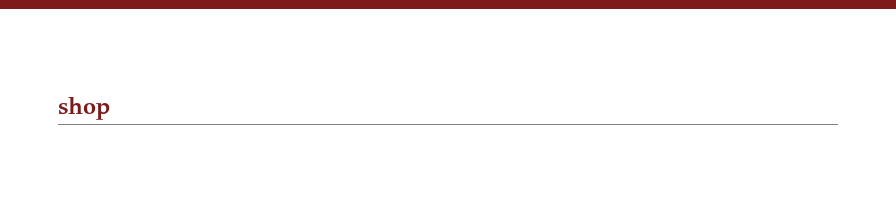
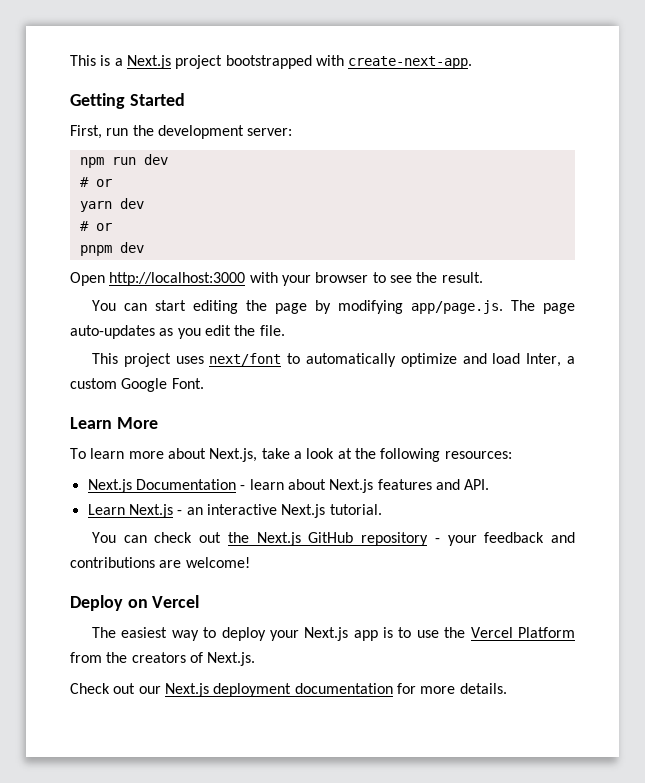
- shop
+ This is a Next.js project bootstrapped with create-next-app.
+ Getting Started
+ First, run the development server:
+ npm run dev
+ # or
+ yarn dev
+ # or
+ pnpm dev
+ Open http://localhost:3000 with your browser to see the result.
+ You can start editing the page by modifying app/page.js. The page auto-updates as you edit the file.
+ This project uses next/font to automatically optimize and load Inter, a custom Google Font.
+ Learn More
+ To learn more about Next.js, take a look at the following resources:
+ Next.js Documentation - learn about Next.js features and API.
+ Learn Next.js - an interactive Next.js tutorial.
+ You can check out the Next.js GitHub repository - your feedback and contributions are welcome!
+ Deploy on Vercel
+ The easiest way to deploy your Next.js app is to use the Vercel Platform from the creators of Next.js.
+ Check out our Next.js deployment documentation for more details.

